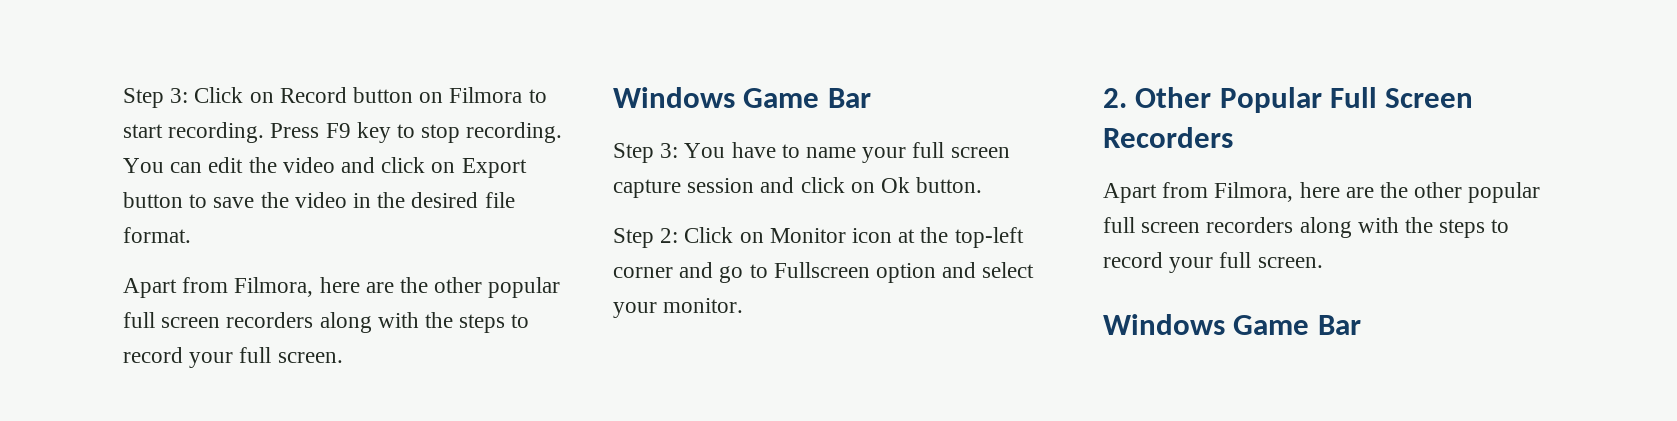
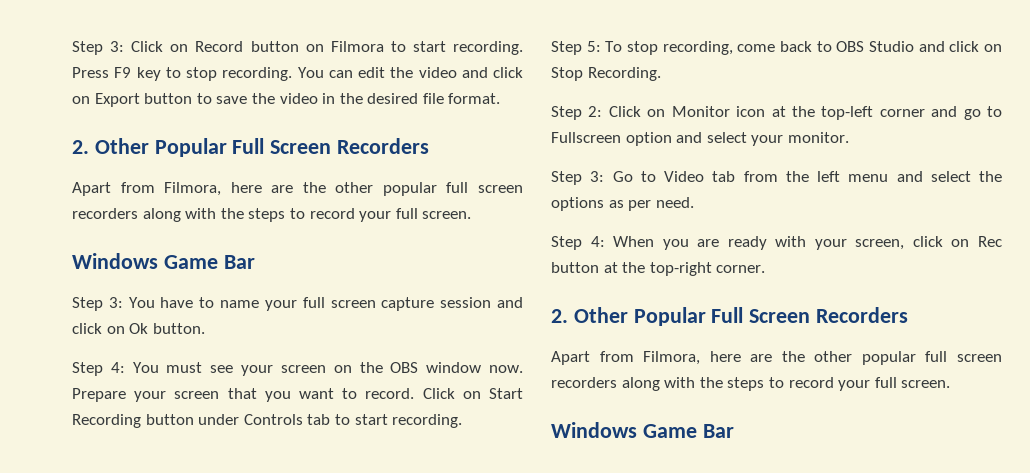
  You can edit the video and click on Export button to save the video in the desired file format.
+ 2. Other Popular Full Screen Recorders
+ Step 4: You must see your screen on the OBS window now. Prepare your screen that you want to record. Click on Start Recording button under Controls tab to start recording.
+ Step 5: To stop recording, come back to OBS Studio and click on Stop Recording.
+ Step 3: Go to Video tab from the left menu and select the options as per need.
+ Step 4: When you are ready with your screen, click on Rec button at the top-right corner.

